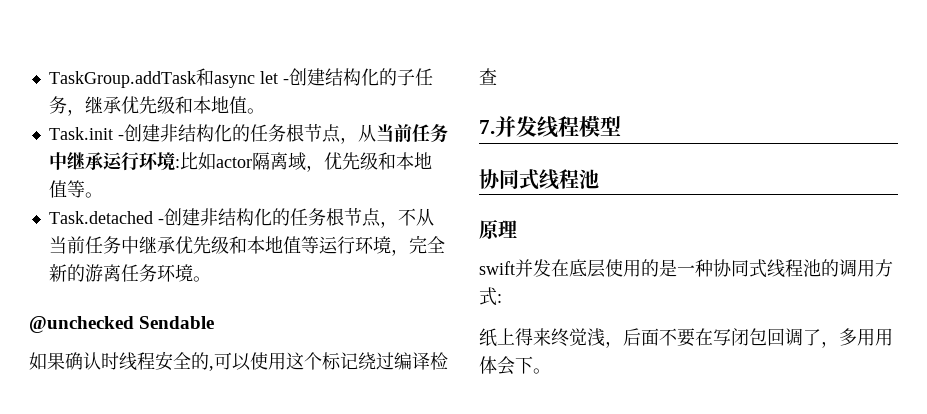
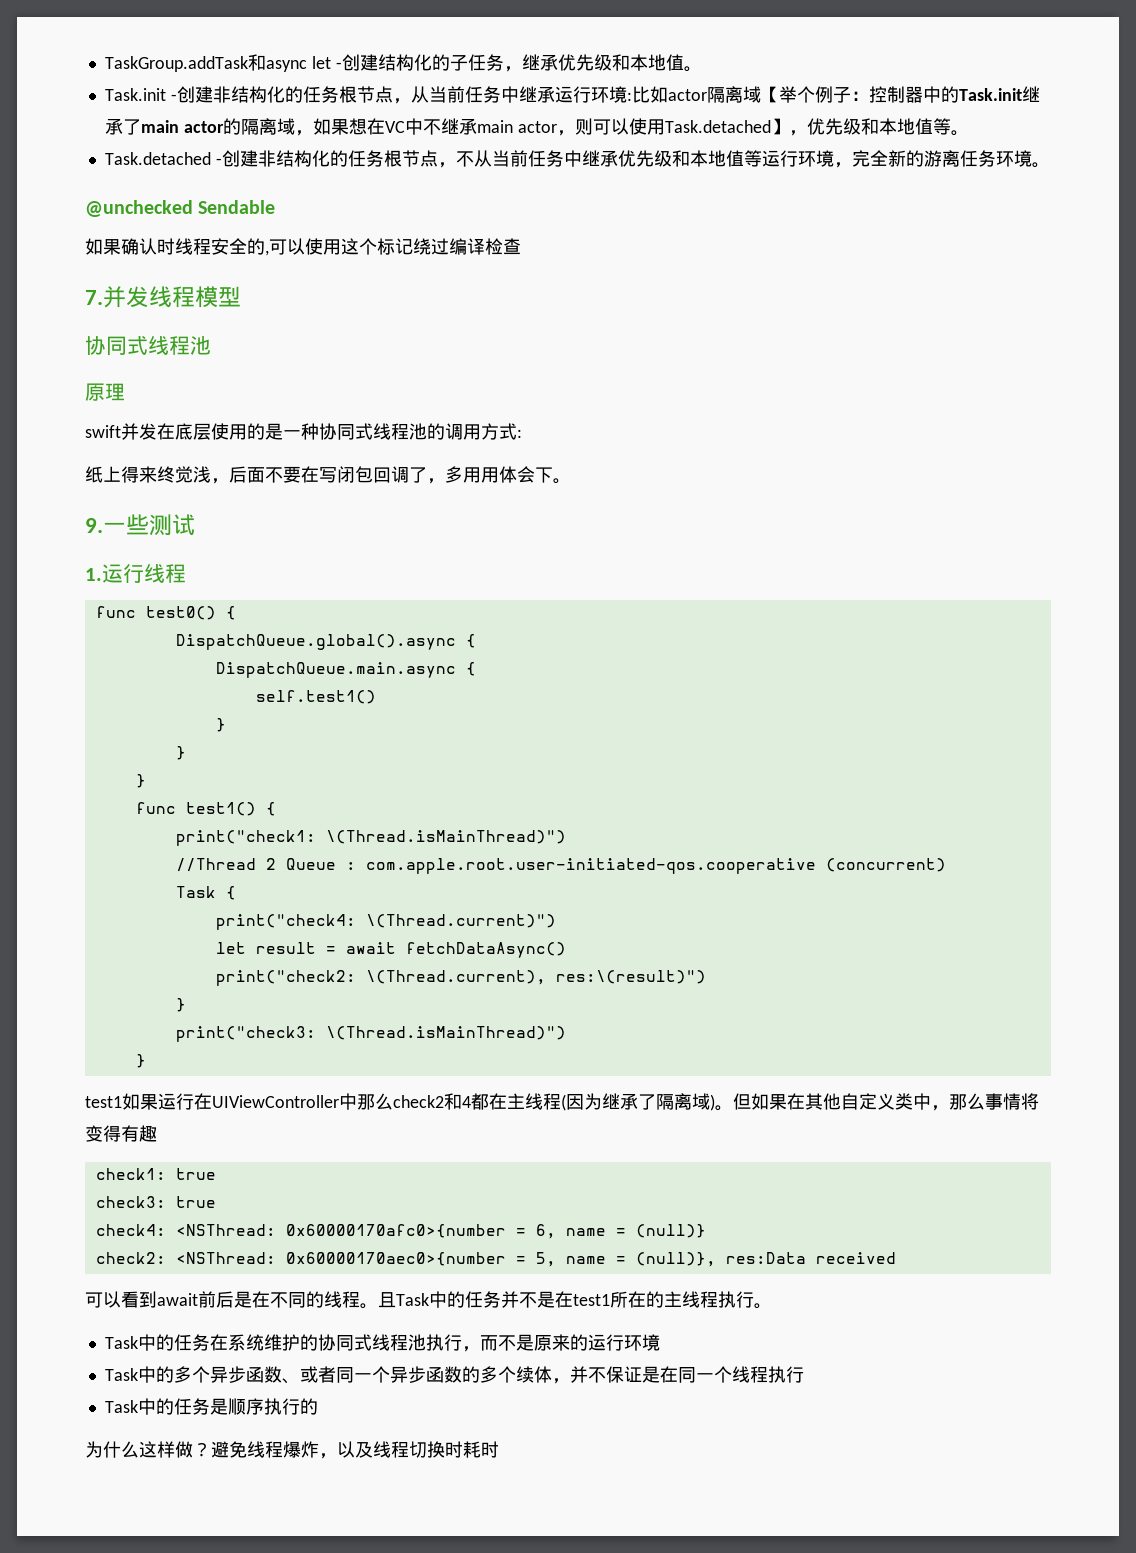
- Task.init -创建非结构化的任务根节点，从当前任务中继承运行环境:比如actor隔离域，优先级和本地值等。
+ Task.init -创建非结构化的任务根节点，从当前任务中继承运行环境:比如actor隔离域【举个例子：控制器中的Task.init继承了main actor的隔离域，如果想在VC中不继承main actor，则可以使用Task.detached】，优先级和本地值等。
+ 9.一些测试
+ 1.运行线程
+ func test0() {
+ DispatchQueue.global().async {
+ DispatchQueue.main.async {
+ self.test1()
+ }
+ }
+ }
+ func test1() {
+ print("check1: \(Thread.isMainThread)")
+ //Thread 2 Queue : com.apple.root.user-initiated-qos.cooperative (concurrent)
+ Task {
+ print("check4: \(Thread.current)")
+ let result = await fetchDataAsync()
+ print("check2: \(Thread.current), res:\(result)")
+ }
+ print("check3: \(Thread.isMainThread)")
+ }
+ test1如果运行在UIViewController中那么check2和4都在主线程(因为继承了隔离域)。但如果在其他自定义类中，那么事情将变得有趣
+ check1: true
+ check3: true
+ check4: <NSThread: 0x60000170afc0>{number = 6, name = (null)}
+ check2: <NSThread: 0x60000170aec0>{number = 5, name = (null)}, res:Data received
+ 可以看到await前后是在不同的线程。且Task中的任务并不是在test1所在的主线程执行。
+ Task中的任务在系统维护的协同式线程池执行，而不是原来的运行环境
+ Task中的多个异步函数、或者同一个异步函数的多个续体，并不保证是在同一个线程执行
+ Task中的任务是顺序执行的
+ 为什么这样做？避免线程爆炸，以及线程切换时耗时

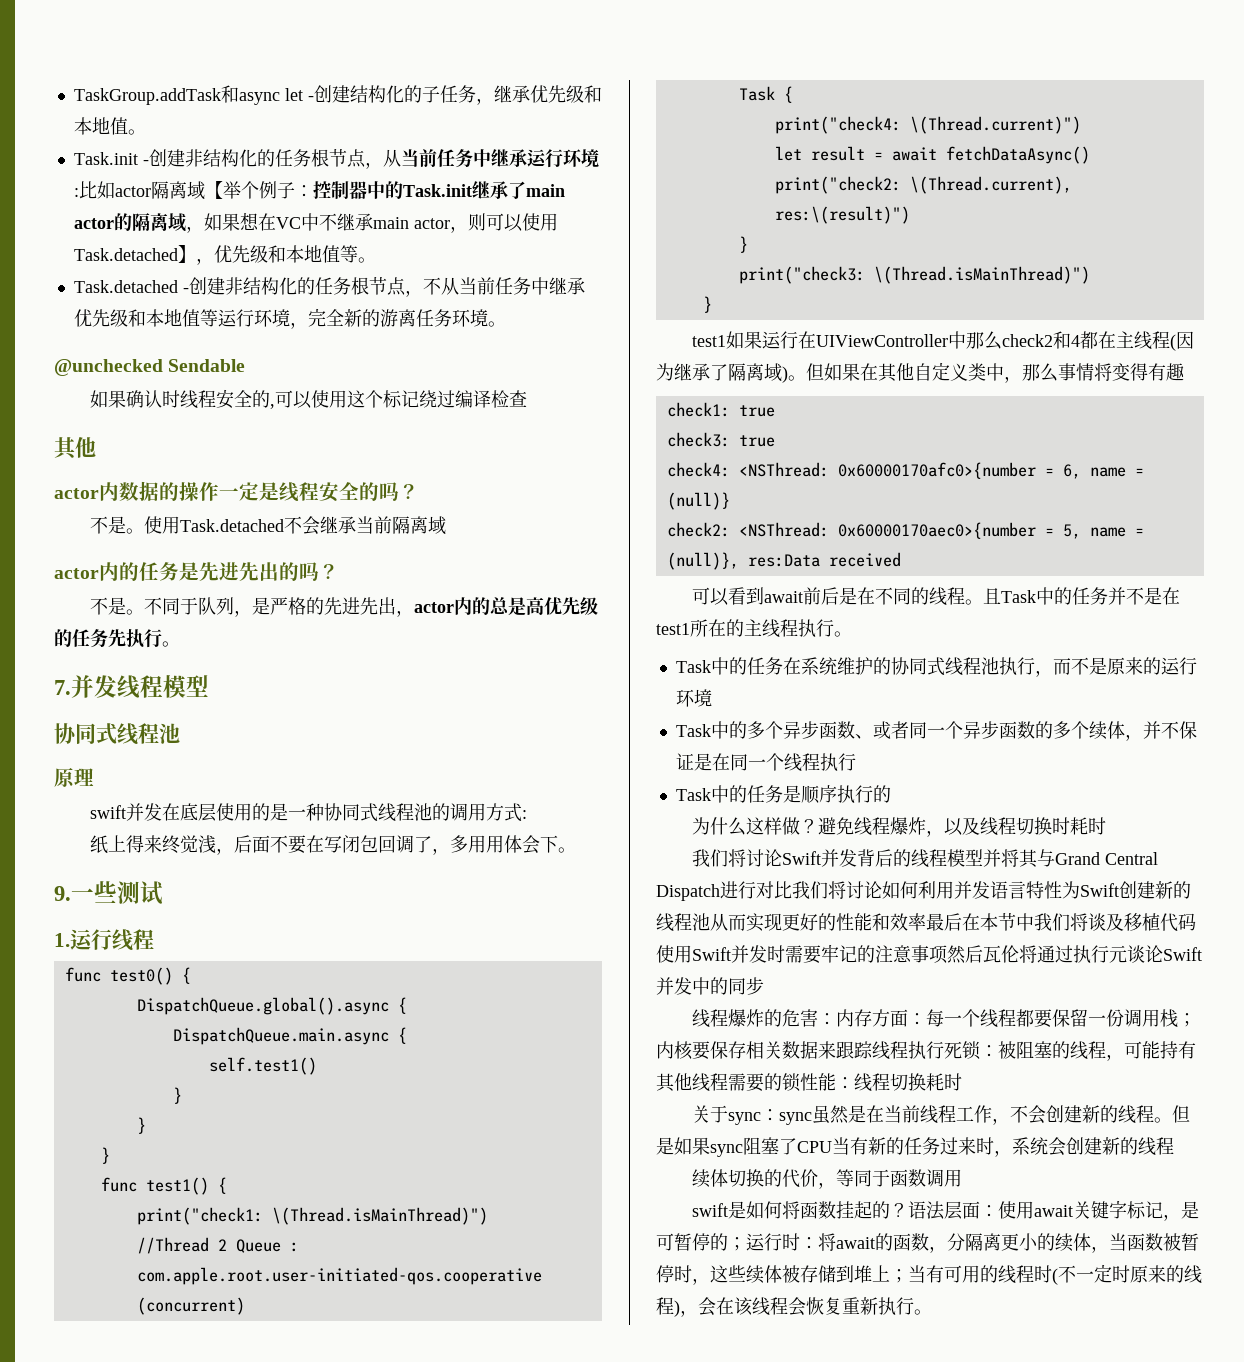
  如果确认时线程安全的,可以使用这个标记绕过编译检查
+ 其他
+ actor内数据的操作一定是线程安全的吗？
+ 不是。使用Task.detached不会继承当前隔离域
+ actor内的任务是先进先出的吗？
+ 不是。不同于队列，是严格的先进先出，actor内的总是高优先级的任务先执行。
+ 我们将讨论Swift并发背后的线程模型并将其与Grand Central Dispatch进行对比我们将讨论如何利用并发语言特性为Swift创建新的线程池从而实现更好的性能和效率最后在本节中我们将谈及移植代码使用Swift并发时需要牢记的注意事项然后瓦伦将通过执行元谈论Swift并发中的同步
+ 线程爆炸的危害：内存方面：每一个线程都要保留一份调用栈；内核要保存相关数据来跟踪线程执行死锁：被阻塞的线程，可能持有其他线程需要的锁性能：线程切换耗时
+ 关于sync：sync虽然是在当前线程工作，不会创建新的线程。但是如果sync阻塞了CPU当有新的任务过来时，系统会创建新的线程
+ 续体切换的代价，等同于函数调用
+ swift是如何将函数挂起的？语法层面：使用await关键字标记，是可暂停的；运行时：将await的函数，分隔离更小的续体，当函数被暂停时，这些续体被存储到堆上；当有可用的线程时(不一定时原来的线程)，会在该线程会恢复重新执行。

